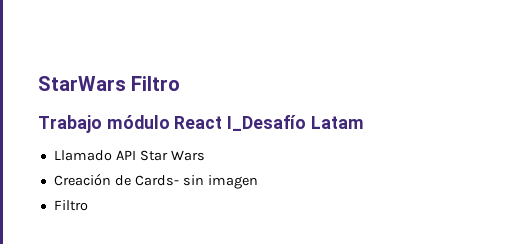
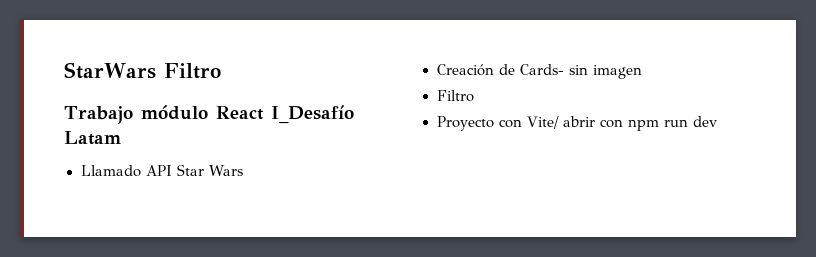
+ Proyecto con Vite/ abrir con npm run dev

